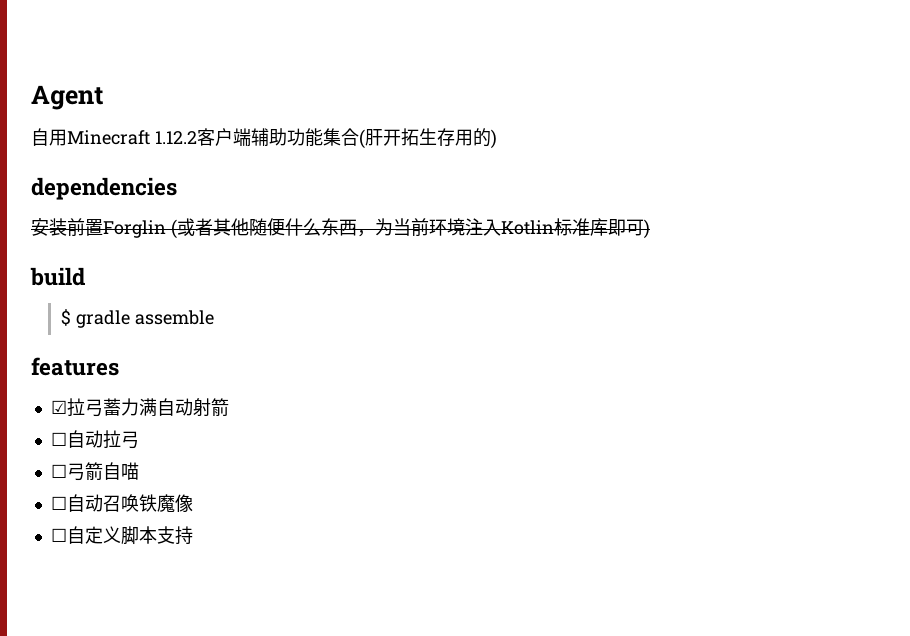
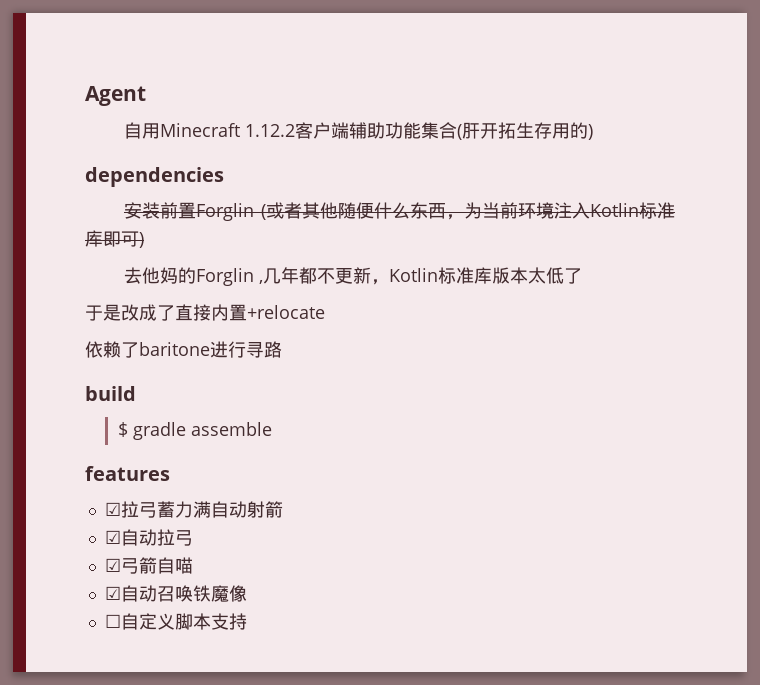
+ 去他妈的Forglin ,几年都不更新，Kotlin标准库版本太低了
+ 于是改成了直接内置+relocate
+ 依赖了baritone进行寻路
- ☐自动拉弓
+ ☑自动拉弓
- ☐弓箭自喵
+ ☑弓箭自喵
- ☐自动召唤铁魔像
+ ☑自动召唤铁魔像

